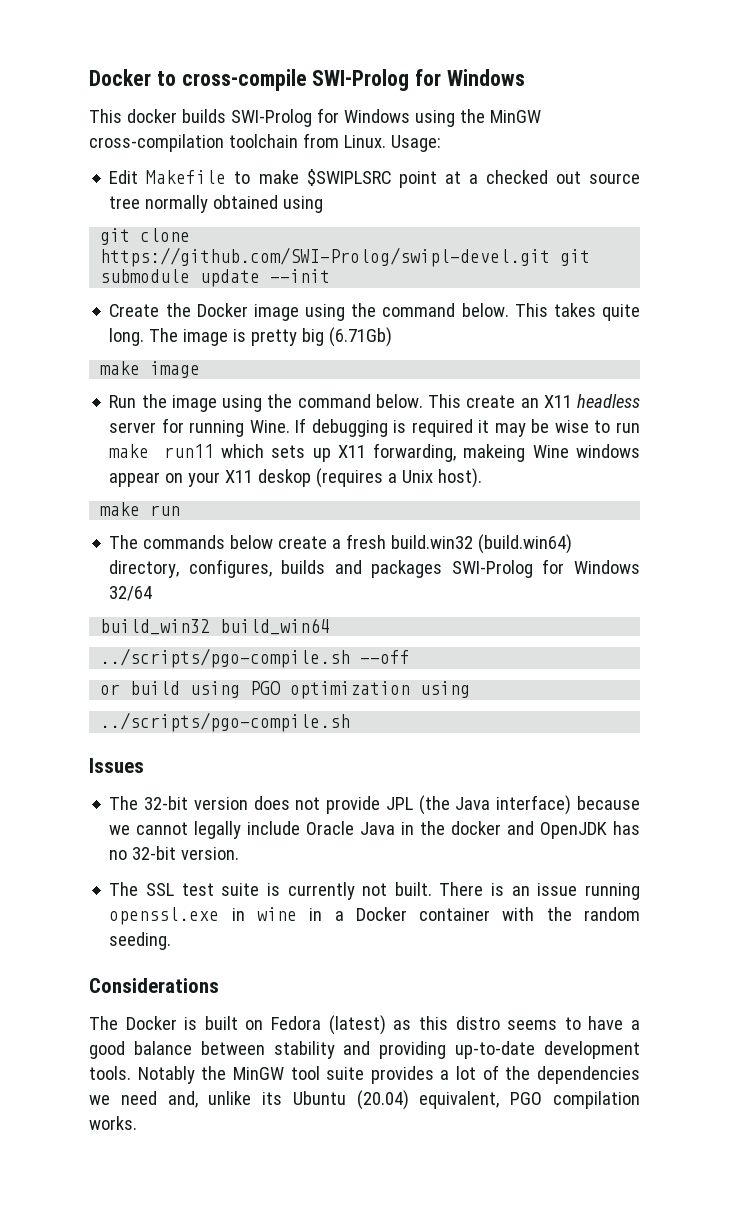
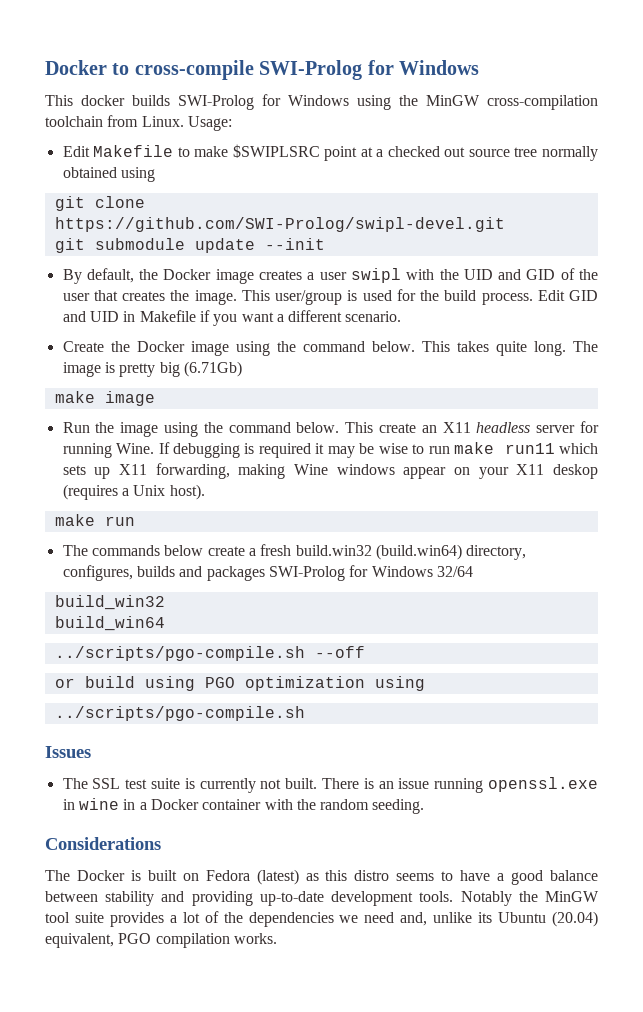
- git clone https://github.com/SWI-Prolog/swipl-devel.git git submodule update --init
+ git clone https://github.com/SWI-Prolog/swipl-devel.git
+ git submodule update --init
+ By default, the Docker image creates a user swipl with the UID and GID of the user that creates the image. This user/group is used for the build process. Edit GID and UID in Makefile if you want a different scenario.
- If debugging is required it may be wise to run make run11 which sets up X11 forwarding, makeing Wine windows appear on your X11 deskop (requires a Unix host).
+ If debugging is required it may be wise to run make run11 which sets up X11 forwarding, making Wine windows appear on your X11 deskop (requires a Unix host).
- build_win32 build_win64
+ build_win32
+ build_win64
- The 32-bit version does not provide JPL (the Java interface) because we cannot legally include Oracle Java in the docker and OpenJDK has no 32-bit version.

